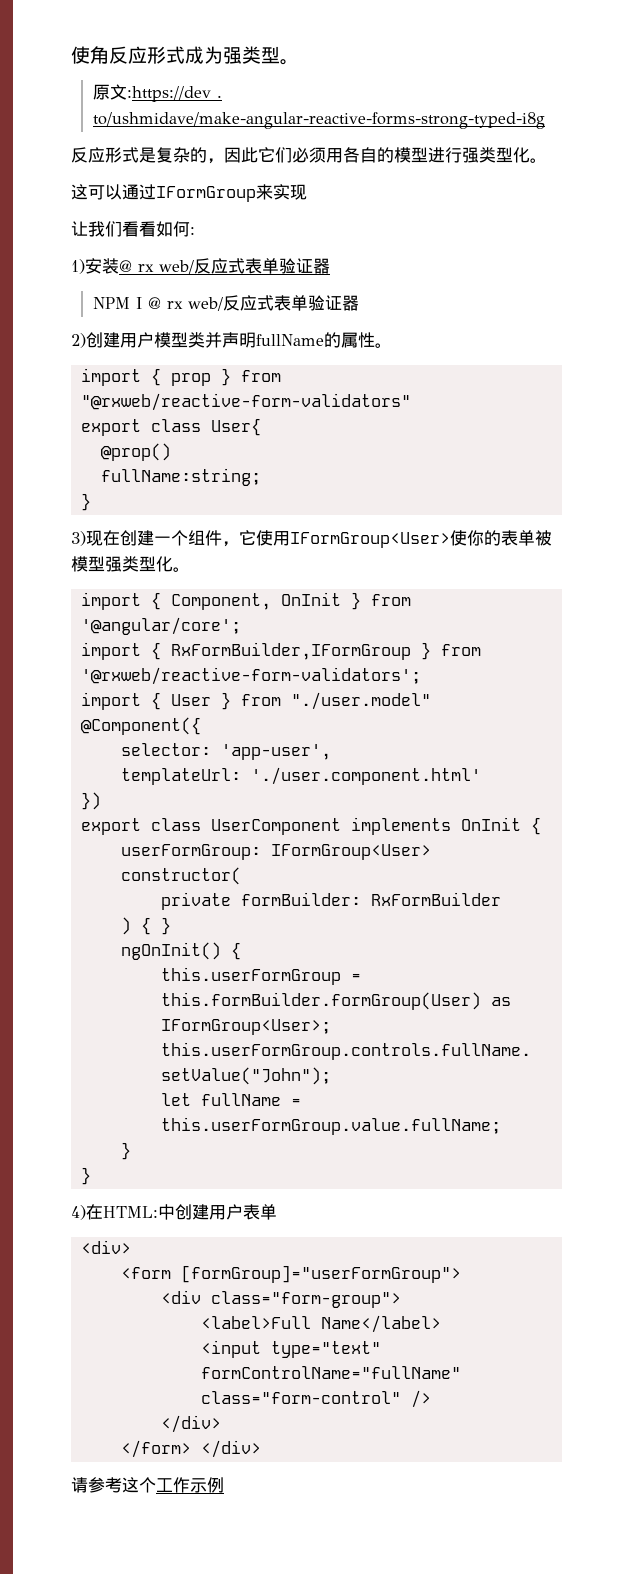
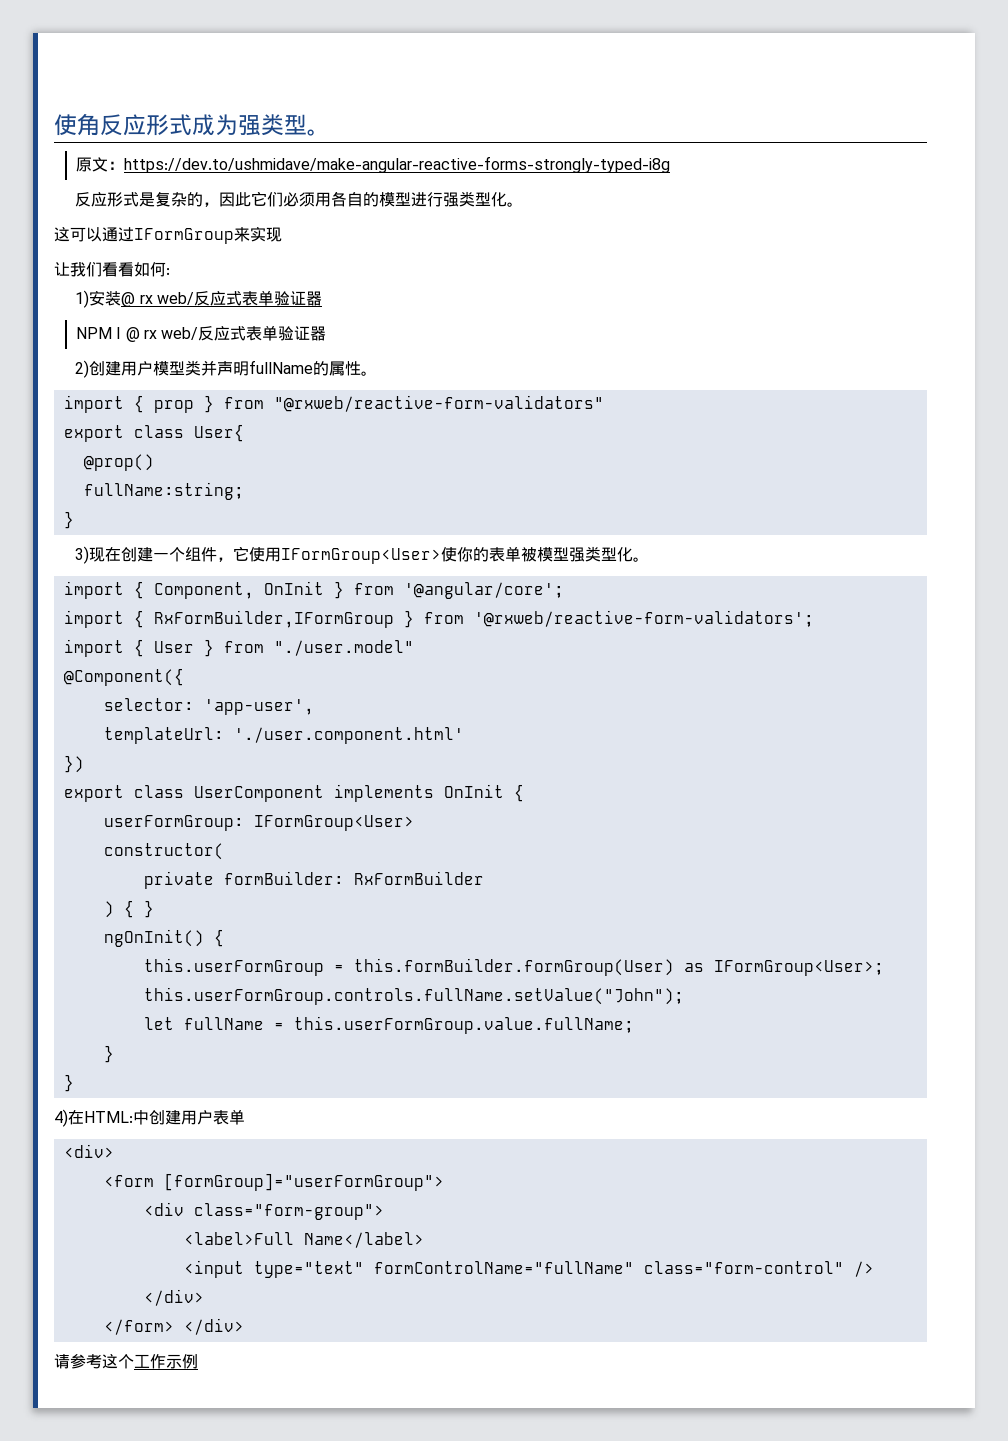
- 原文:https://dev . to/ushmidave/make-angular-reactive-forms-strong-typed-i8g
+ 原文：https://dev.to/ushmidave/make-angular-reactive-forms-strongly-typed-i8g

